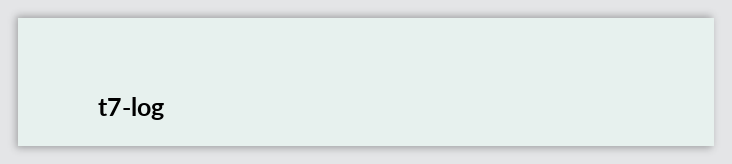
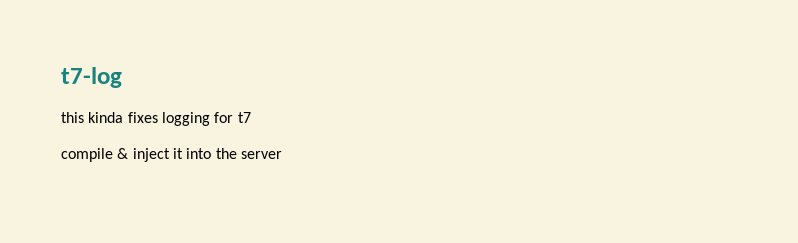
+ this kinda fixes logging for t7
+ compile & inject it into the server

